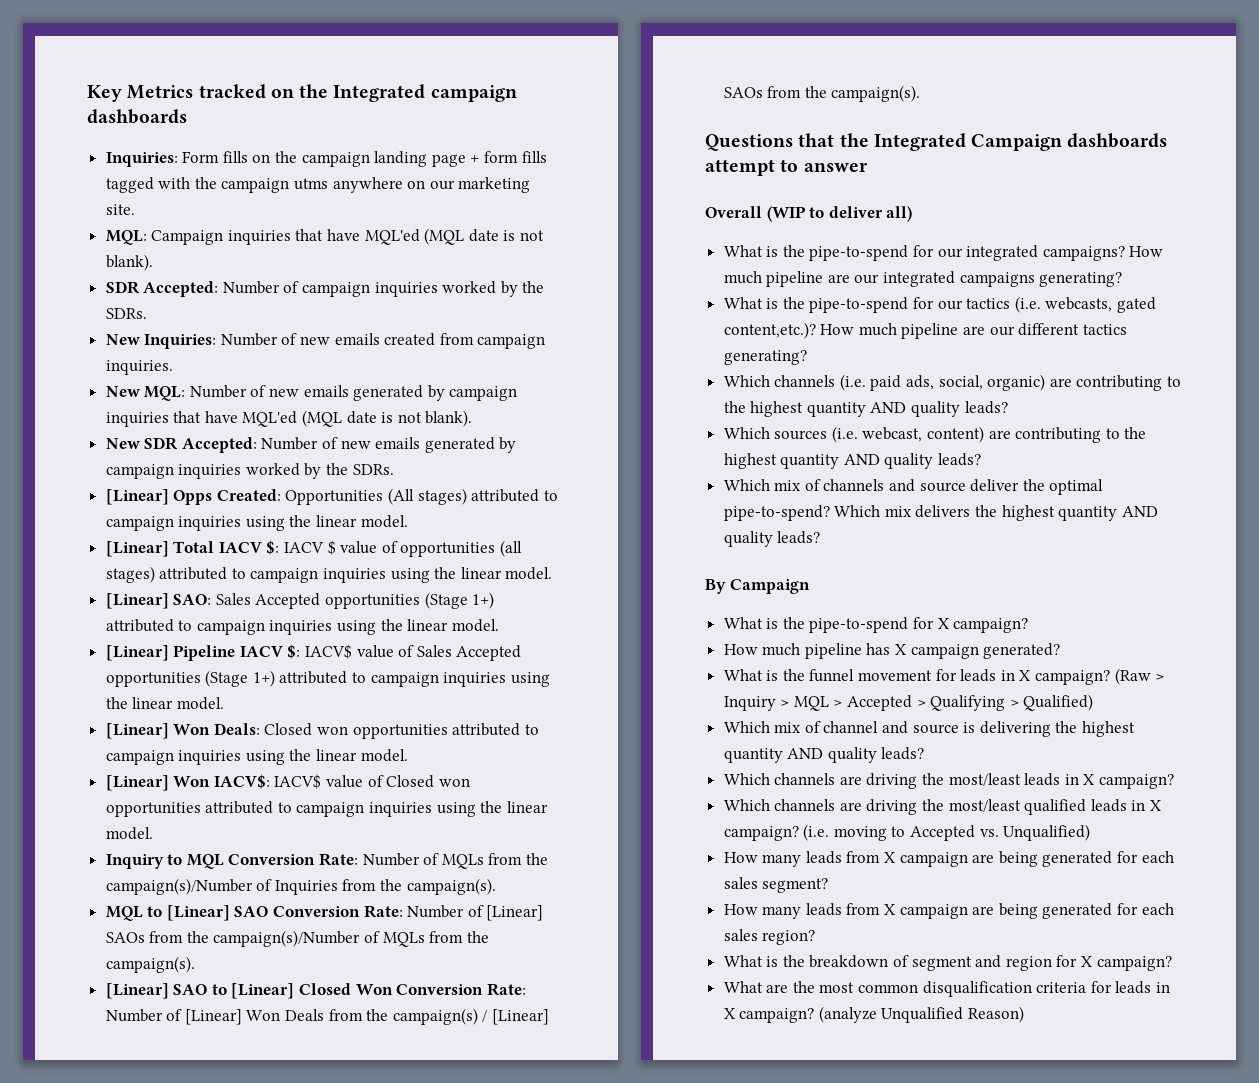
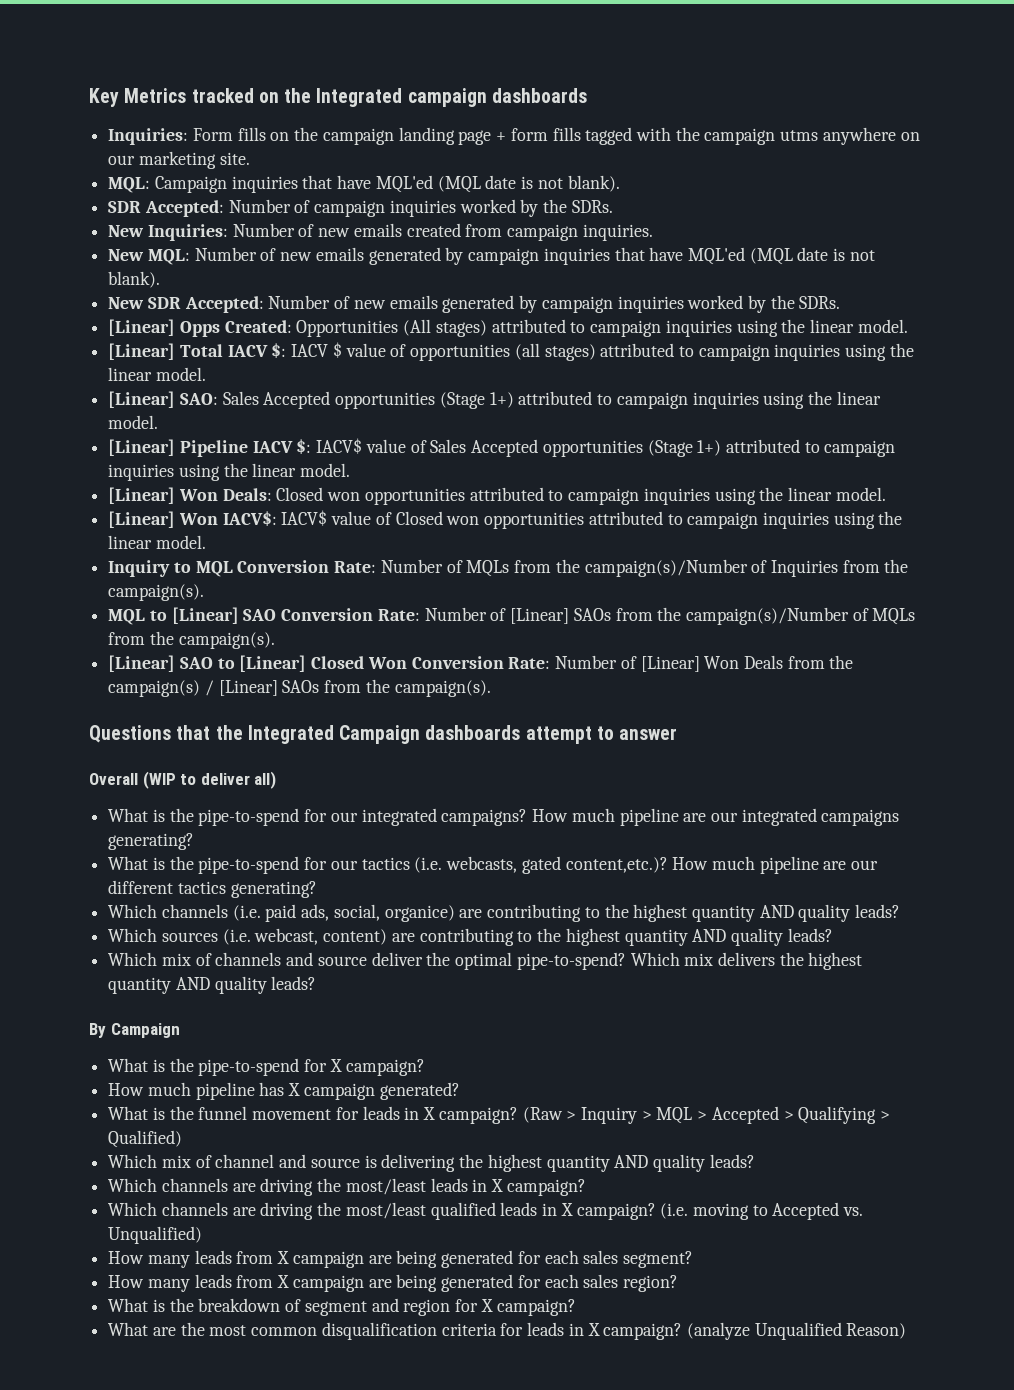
- Which channels (i.e. paid ads, social, organic) are contributing to the highest quantity AND quality leads?
+ Which channels (i.e. paid ads, social, organice) are contributing to the highest quantity AND quality leads?

